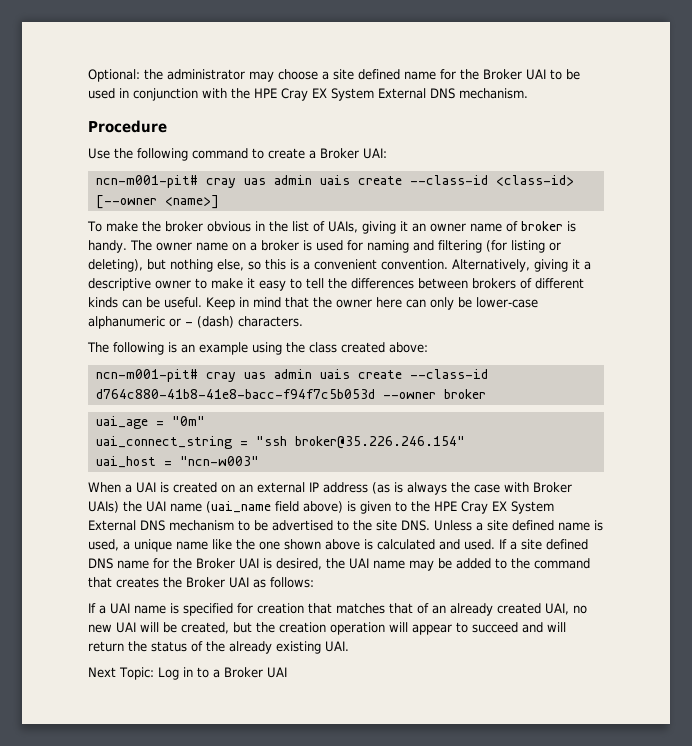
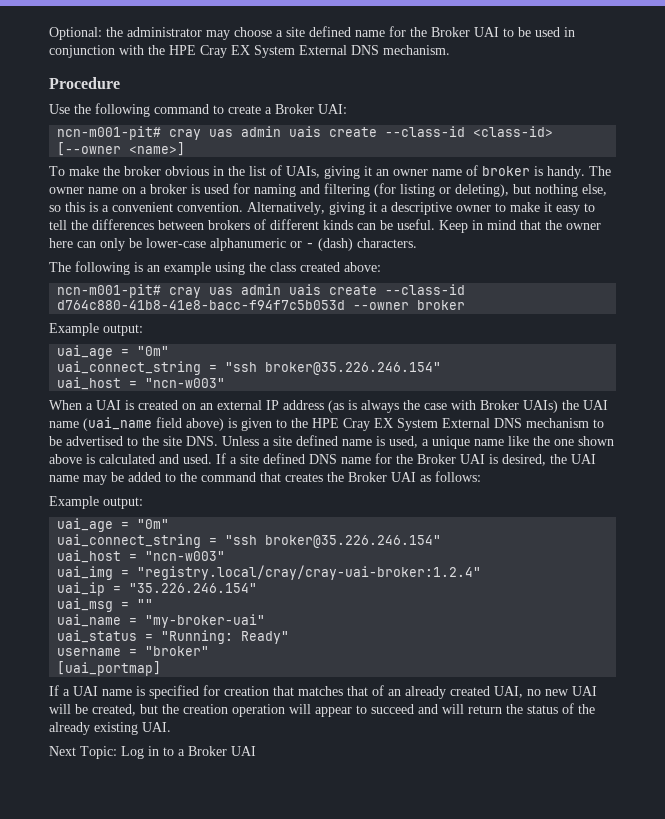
  ncn-m001-pit# cray uas admin uais create --class-id d764c880-41b8-41e8-bacc-f94f7c5b053d --owner broker
+ Example output:
  If a site defined DNS name for the Broker UAI is desired, the UAI name may be added to the command that creates the Broker UAI as follows:
+ Example output:
+ uai_age = "0m"
+ uai_connect_string = "ssh broker@35.226.246.154"
+ uai_host = "ncn-w003"
+ uai_img = "registry.local/cray/cray-uai-broker:1.2.4"
+ uai_ip = "35.226.246.154"
+ uai_msg = ""
+ uai_name = "my-broker-uai"
+ uai_status = "Running: Ready"
+ username = "broker"
+ [uai_portmap]

